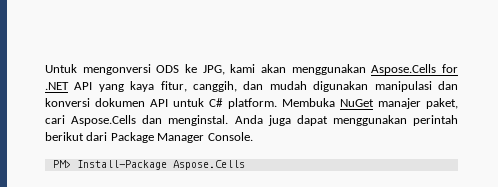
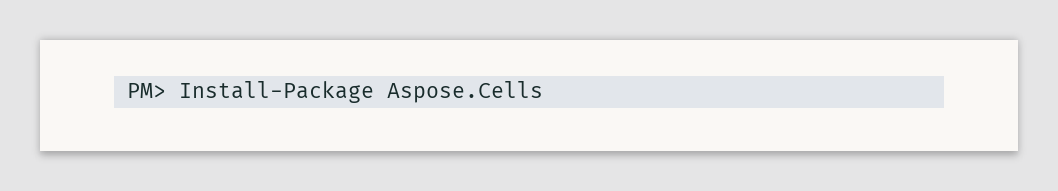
- Untuk mengonversi ODS ke JPG, kami akan menggunakan Aspose.Cells for .NET API yang kaya fitur, canggih, dan mudah digunakan manipulasi dan konversi dokumen API untuk C# platform. Membuka NuGet manajer paket, cari Aspose.Cells dan menginstal. Anda juga dapat menggunakan perintah berikut dari Package Manager Console.

